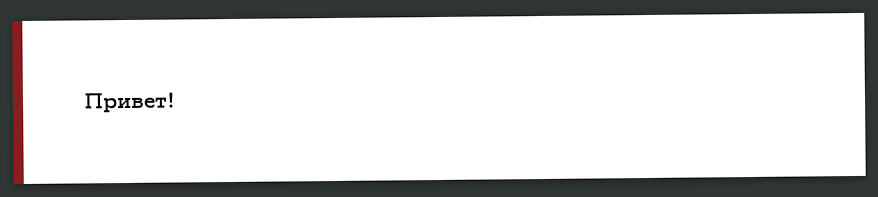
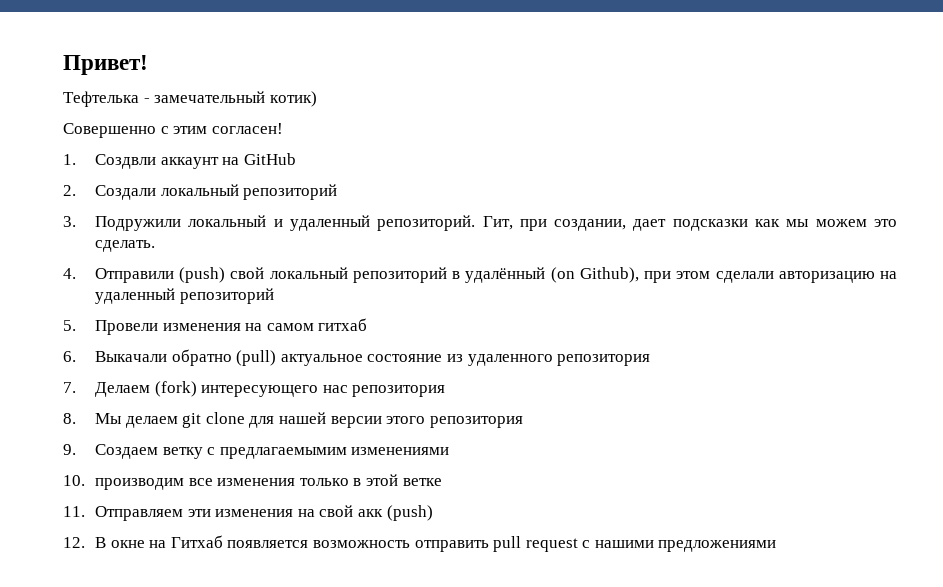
+ Тефтелька - замечательный котик)
+ Совершенно с этим согласен!
+ 1. Создвли аккаунт на GitHub
+ 2. Создали локальный репозиторий
+ 3. Подружили локальный и удаленный репозиторий. Гит, при создании, дает подсказки как мы можем это сделать.
+ 4. Отправили (push) свой локальный репозиторий в удалённый (on Github), при этом сделали авторизацию на удаленный репозиторий
+ 5. Провели изменения на самом гитхаб
+ 6. Выкачали обратно (pull) актуальное состояние из удаленного репозитория
+ 7. Делаем (fork) интересующего нас репозитория
+ 8. Мы делаем git clone для нашей версии этого репозитория
+ 9. Создаем ветку с предлагаемымим изменениями
+ 10. производим все изменения только в этой ветке
+ 11. Отправляем эти изменения на свой акк (push)
+ 12. В окне на Гитхаб появляется возможность отправить pull request с нашими предложениями

